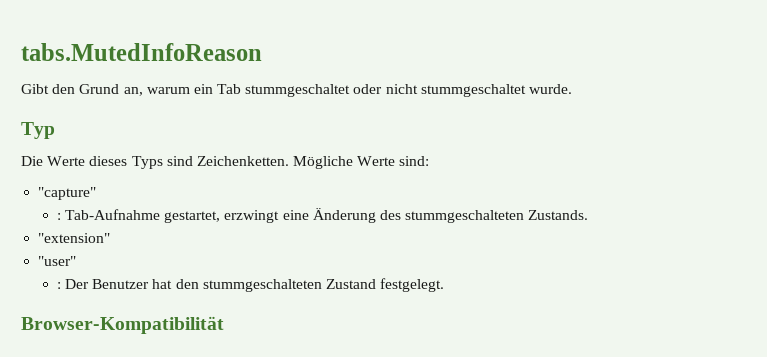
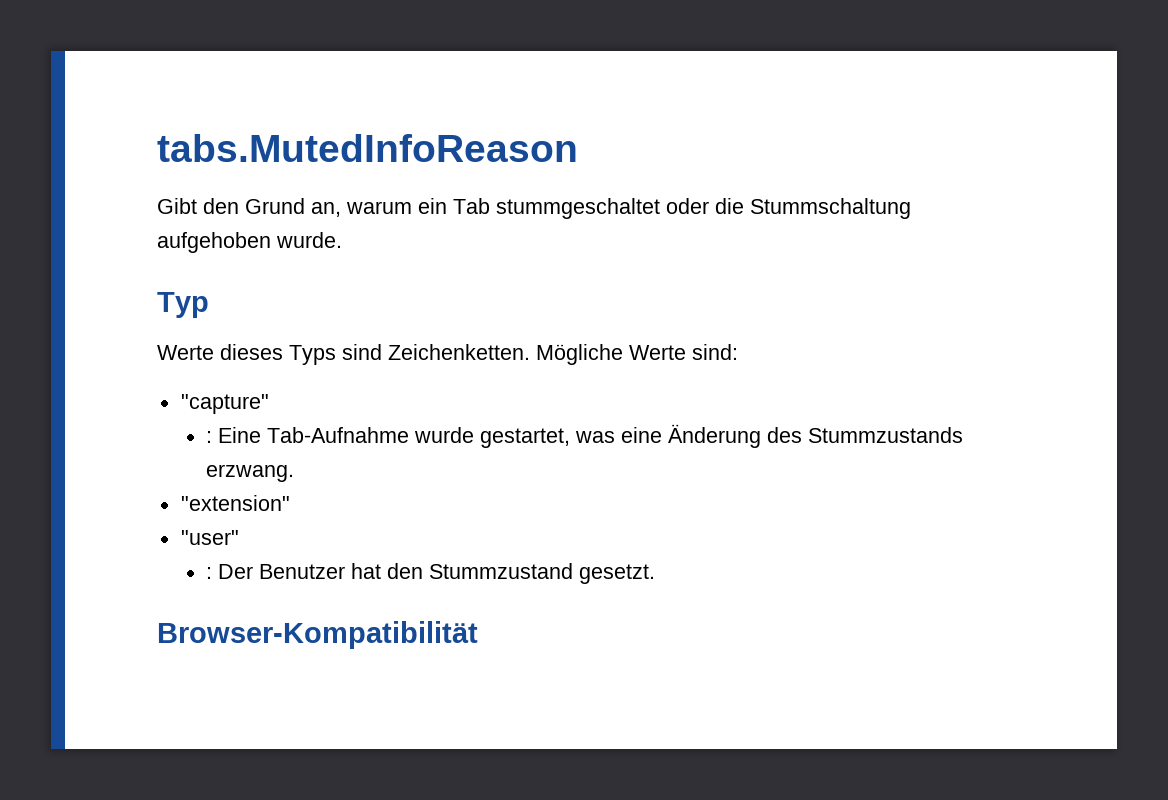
- Gibt den Grund an, warum ein Tab stummgeschaltet oder nicht stummgeschaltet wurde.
+ Gibt den Grund an, warum ein Tab stummgeschaltet oder die Stummschaltung aufgehoben wurde.
- Die Werte dieses Typs sind Zeichenketten.
+ Werte dieses Typs sind Zeichenketten.
- : Tab-Aufnahme gestartet, erzwingt eine Änderung des stummgeschalteten Zustands.
+ : Eine Tab-Aufnahme wurde gestartet, was eine Änderung des Stummzustands erzwang.
- : Der Benutzer hat den stummgeschalteten Zustand festgelegt.
+ : Der Benutzer hat den Stummzustand gesetzt.

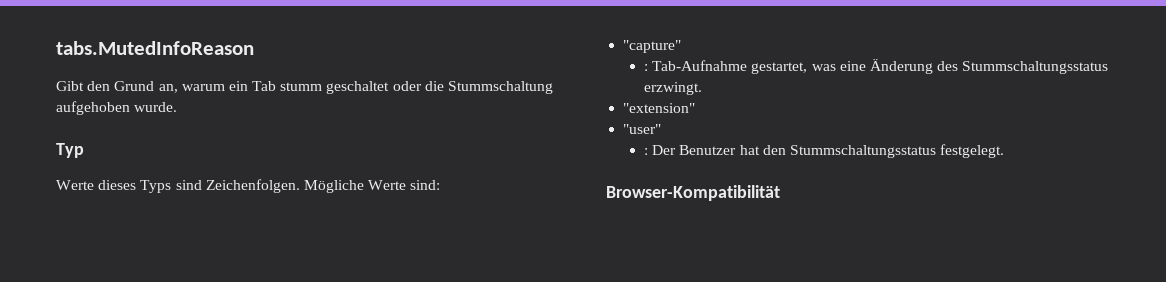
- Gibt den Grund an, warum ein Tab stummgeschaltet oder die Stummschaltung aufgehoben wurde.
+ Gibt den Grund an, warum ein Tab stumm geschaltet oder die Stummschaltung aufgehoben wurde.
- Werte dieses Typs sind Zeichenketten.
+ Werte dieses Typs sind Zeichenfolgen.
- : Eine Tab-Aufnahme wurde gestartet, was eine Änderung des Stummzustands erzwang.
+ : Tab-Aufnahme gestartet, was eine Änderung des Stummschaltungsstatus erzwingt.
- : Der Benutzer hat den Stummzustand gesetzt.
+ : Der Benutzer hat den Stummschaltungsstatus festgelegt.

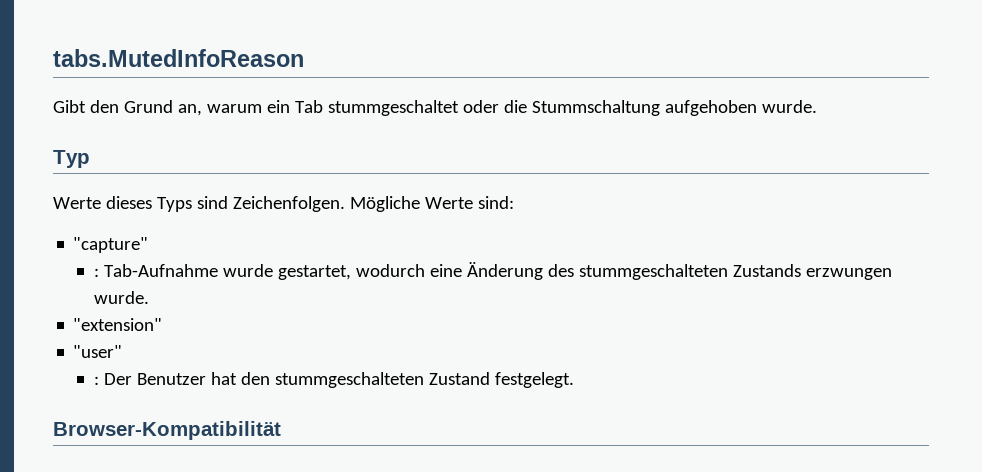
- Gibt den Grund an, warum ein Tab stumm geschaltet oder die Stummschaltung aufgehoben wurde.
+ Gibt den Grund an, warum ein Tab stummgeschaltet oder die Stummschaltung aufgehoben wurde.
- : Tab-Aufnahme gestartet, was eine Änderung des Stummschaltungsstatus erzwingt.
+ : Tab-Aufnahme wurde gestartet, wodurch eine Änderung des stummgeschalteten Zustands erzwungen wurde.
- : Der Benutzer hat den Stummschaltungsstatus festgelegt.
+ : Der Benutzer hat den stummgeschalteten Zustand festgelegt.

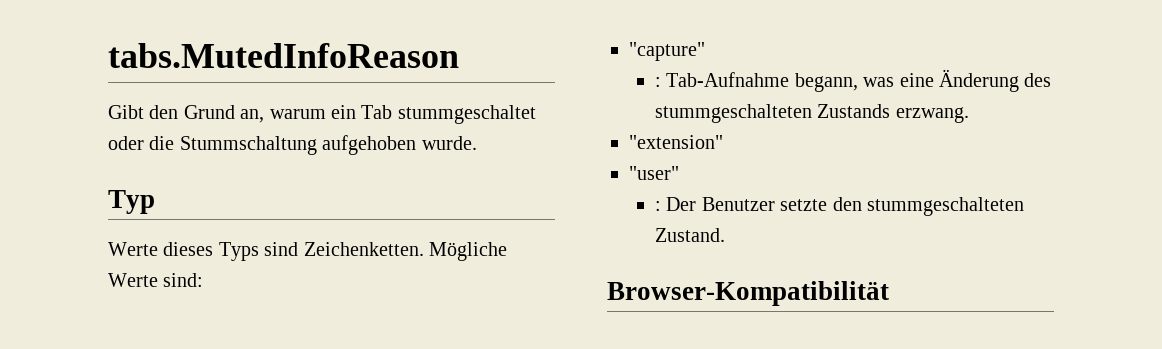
- Werte dieses Typs sind Zeichenfolgen.
+ Werte dieses Typs sind Zeichenketten.
- : Tab-Aufnahme wurde gestartet, wodurch eine Änderung des stummgeschalteten Zustands erzwungen wurde.
+ : Tab-Aufnahme begann, was eine Änderung des stummgeschalteten Zustands erzwang.
- : Der Benutzer hat den stummgeschalteten Zustand festgelegt.
+ : Der Benutzer setzte den stummgeschalteten Zustand.

